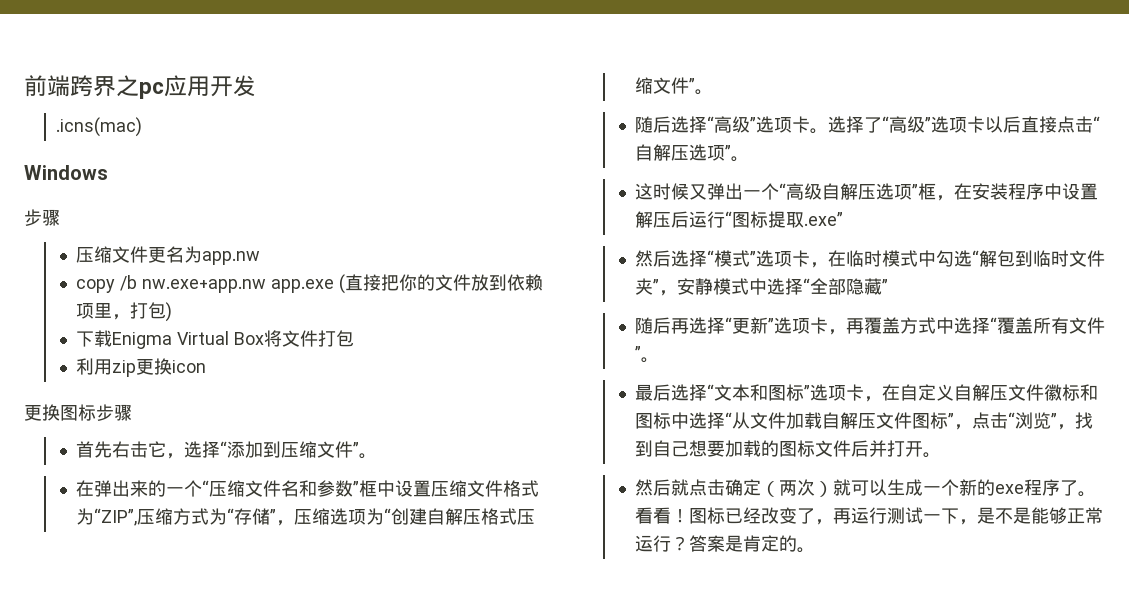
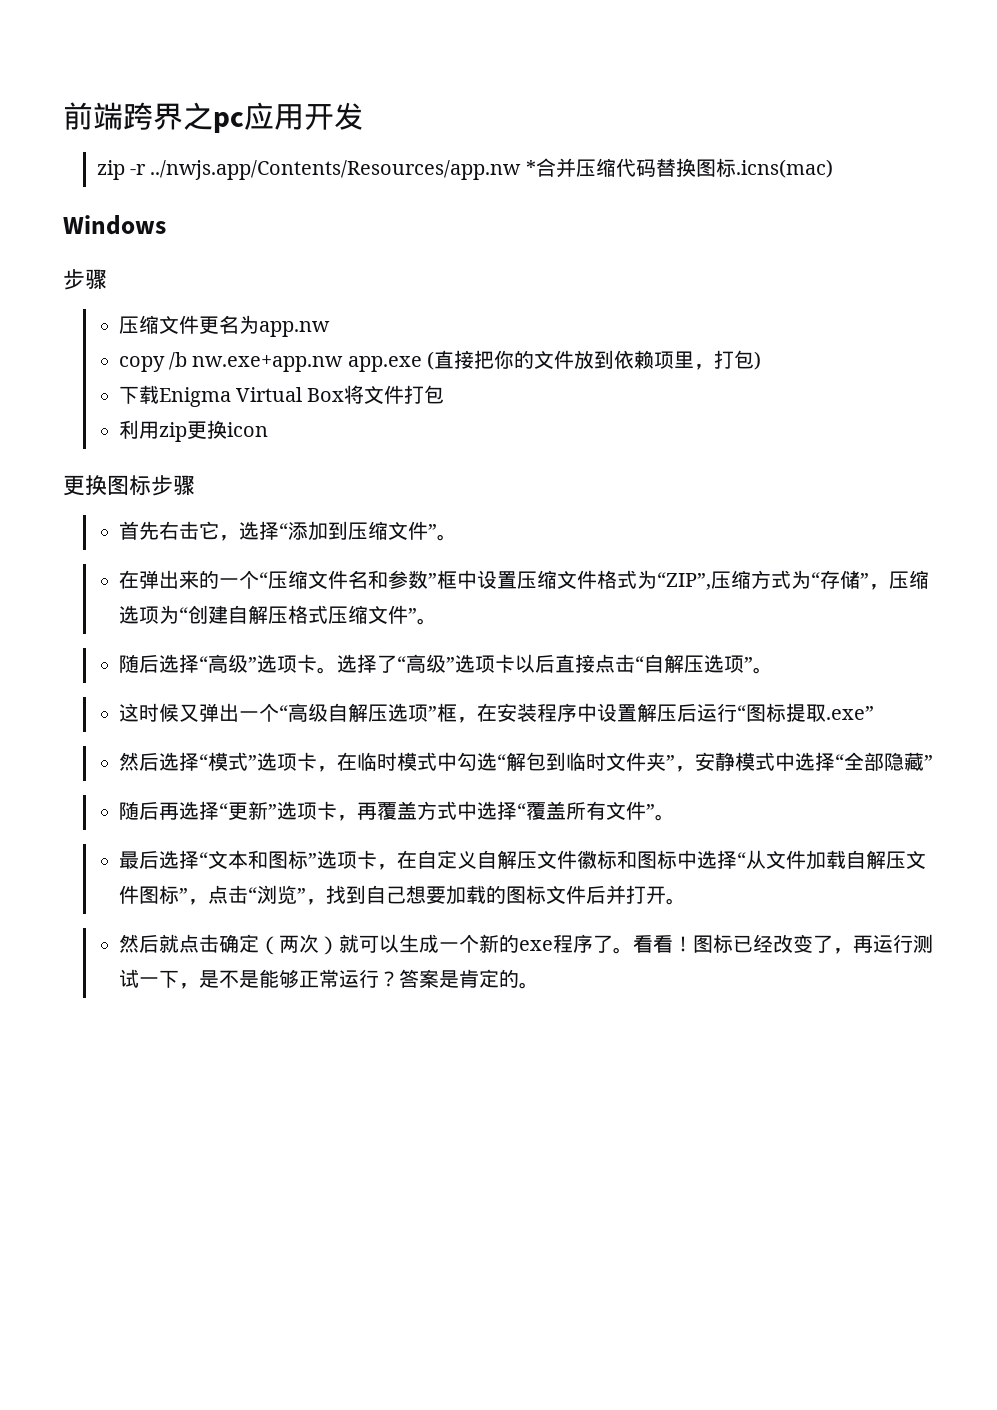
- .icns(mac)
+ zip -r ../nwjs.app/Contents/Resources/app.nw *合并压缩代码替换图标.icns(mac)

